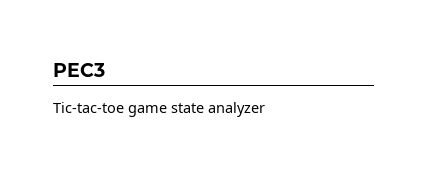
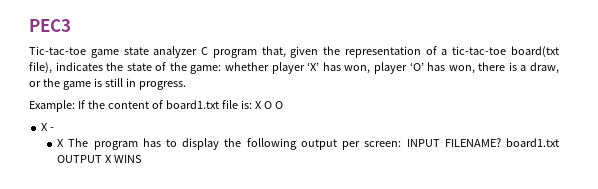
- Tic-tac-toe game state analyzer
+ Tic-tac-toe game state analyzer C program that, given the representation of a tic-tac-toe board(txt file), indicates the state of the game: whether player ‘X’ has won, player ‘O’ has won, there is a draw, or the game is still in progress.
+ Example: If the content of board1.txt file is: X O O
+ X -
+ X The program has to display the following output per screen: INPUT FILENAME? board1.txt OUTPUT X WINS

